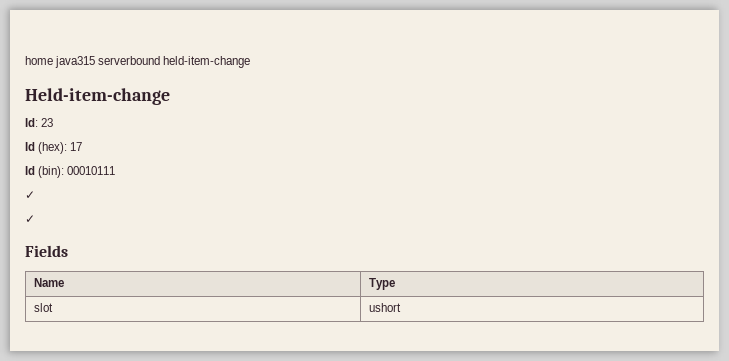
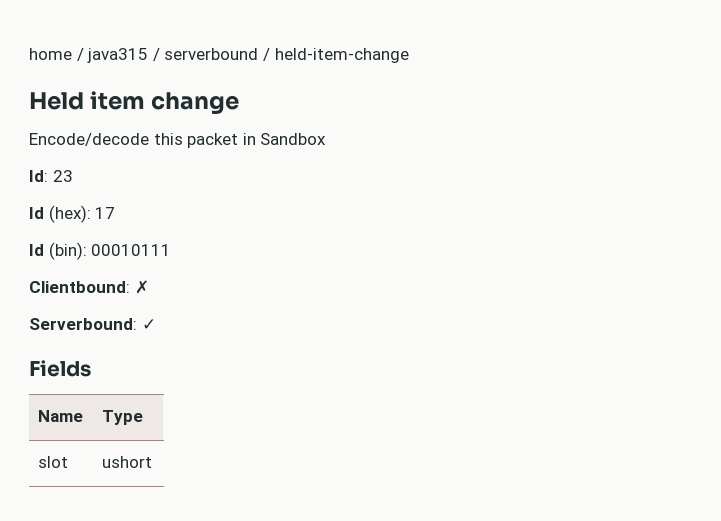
- home java315 serverbound held-item-change
- Held-item-change
+ home / java315 / serverbound / held-item-change
+ Held item change
+ Encode/decode this packet in Sandbox
  Id (bin): 00010111
- ✓
- ✓
+ Clientbound: ✗
+ Serverbound: ✓

